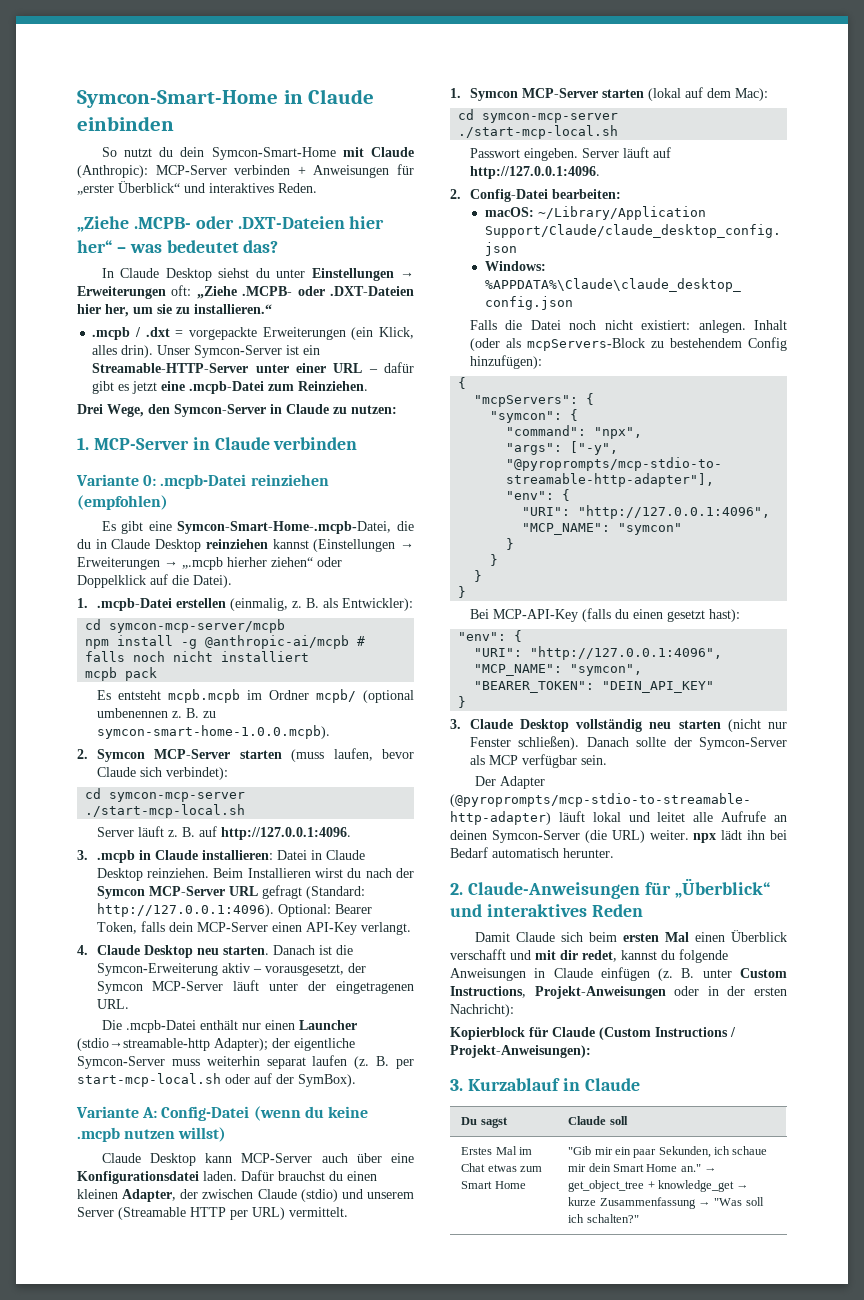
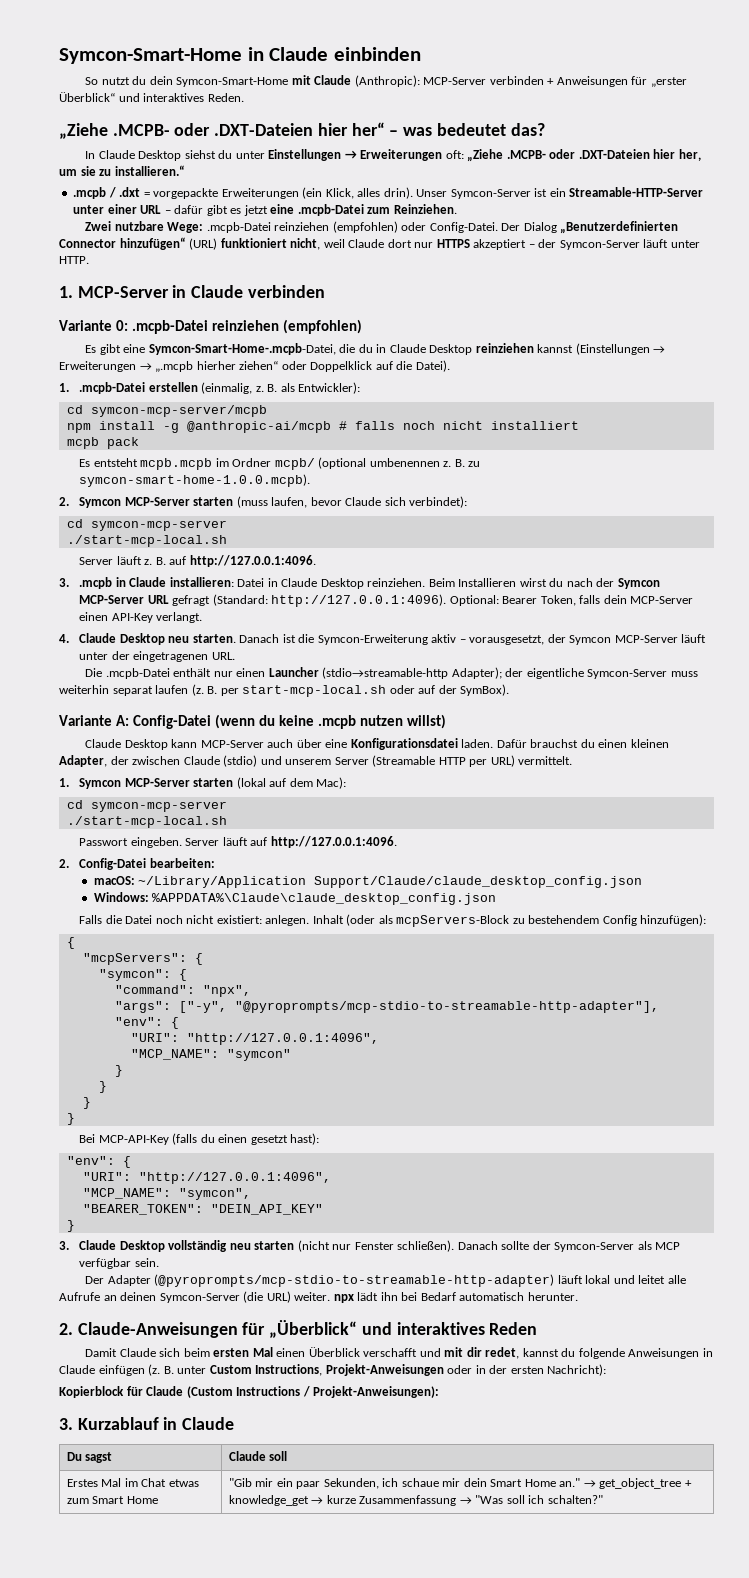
- Drei Wege, den Symcon-Server in Claude zu nutzen:
+ Zwei nutzbare Wege: .mcpb-Datei reinziehen (empfohlen) oder Config-Datei. Der Dialog „Benutzerdefinierten Connector hinzufügen“ (URL) funktioniert nicht, weil Claude dort nur HTTPS akzeptiert – der Symcon-Server läuft unter HTTP.

